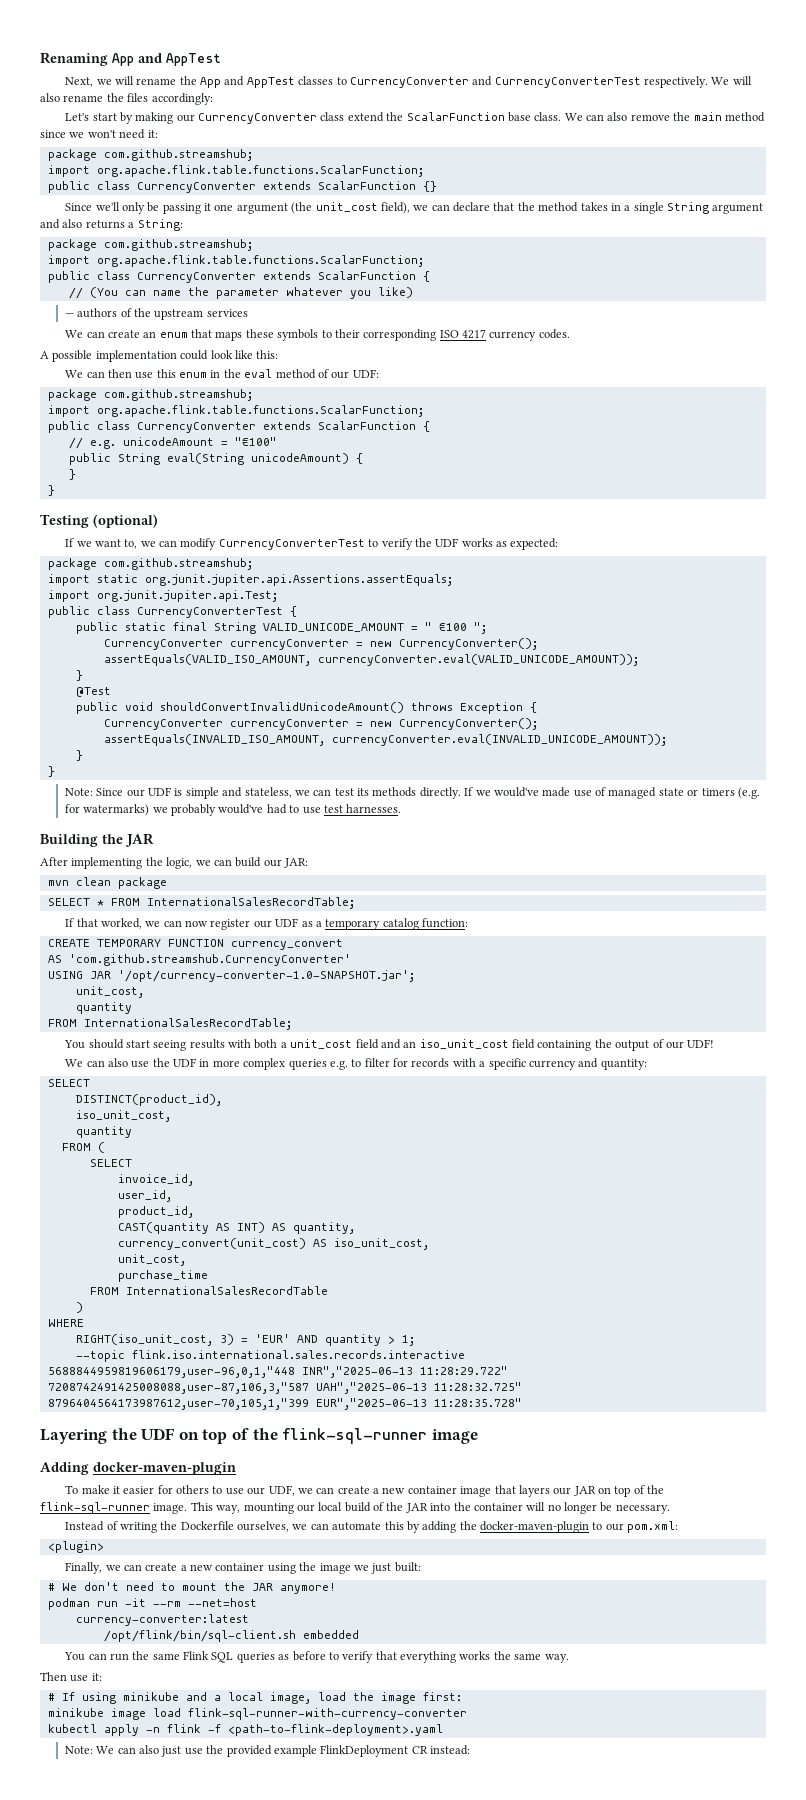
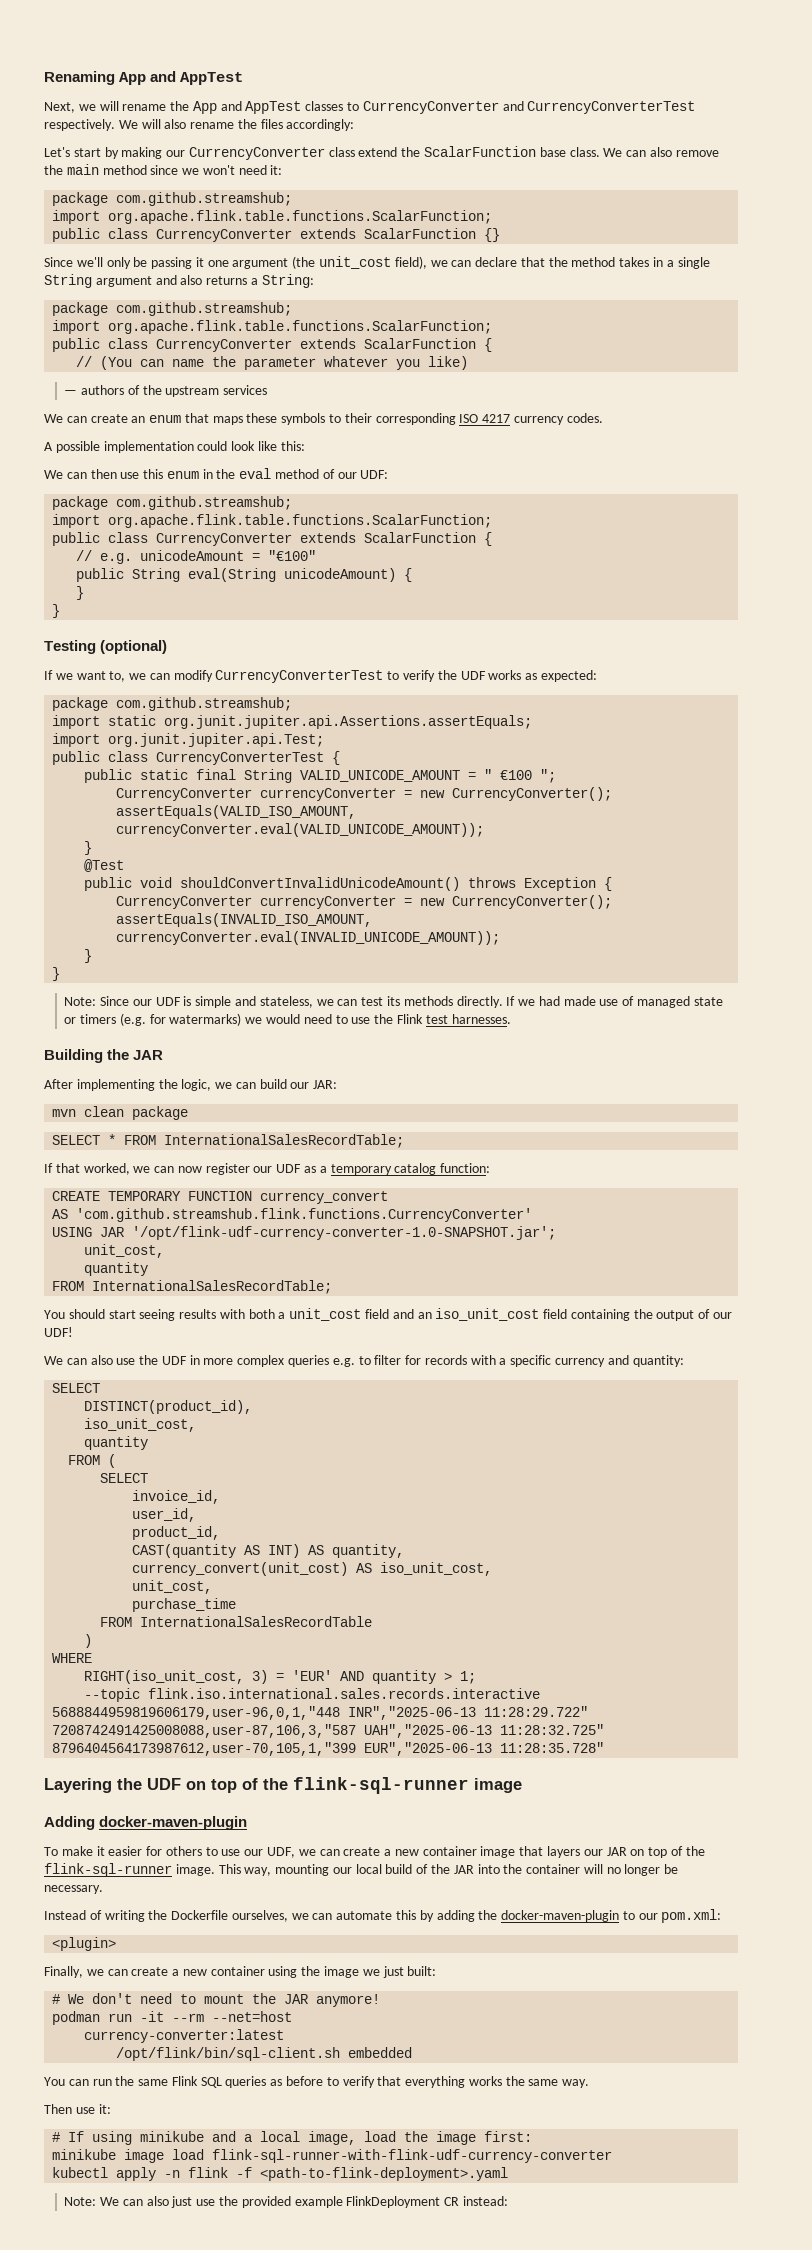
- If we would've made use of managed state or timers (e.g. for watermarks) we probably would've had to use test harnesses.
+ If we had made use of managed state or timers (e.g. for watermarks) we would need to use the Flink test harnesses.
- AS 'com.github.streamshub.CurrencyConverter'
+ AS 'com.github.streamshub.flink.functions.CurrencyConverter'
- USING JAR '/opt/currency-converter-1.0-SNAPSHOT.jar';
+ USING JAR '/opt/flink-udf-currency-converter-1.0-SNAPSHOT.jar';
- minikube image load flink-sql-runner-with-currency-converter
+ minikube image load flink-sql-runner-with-flink-udf-currency-converter

